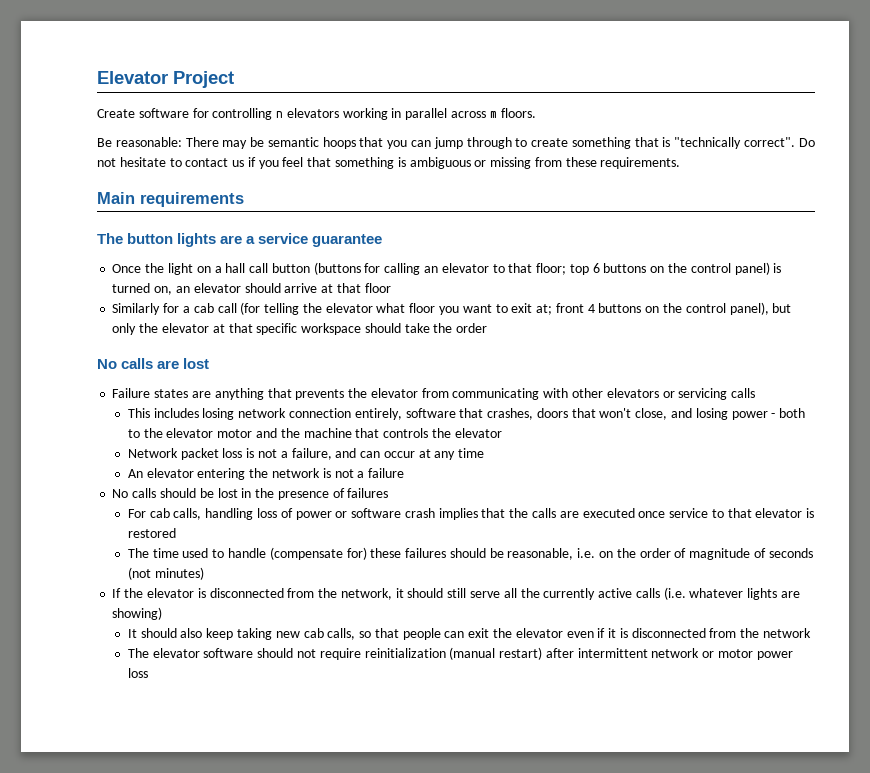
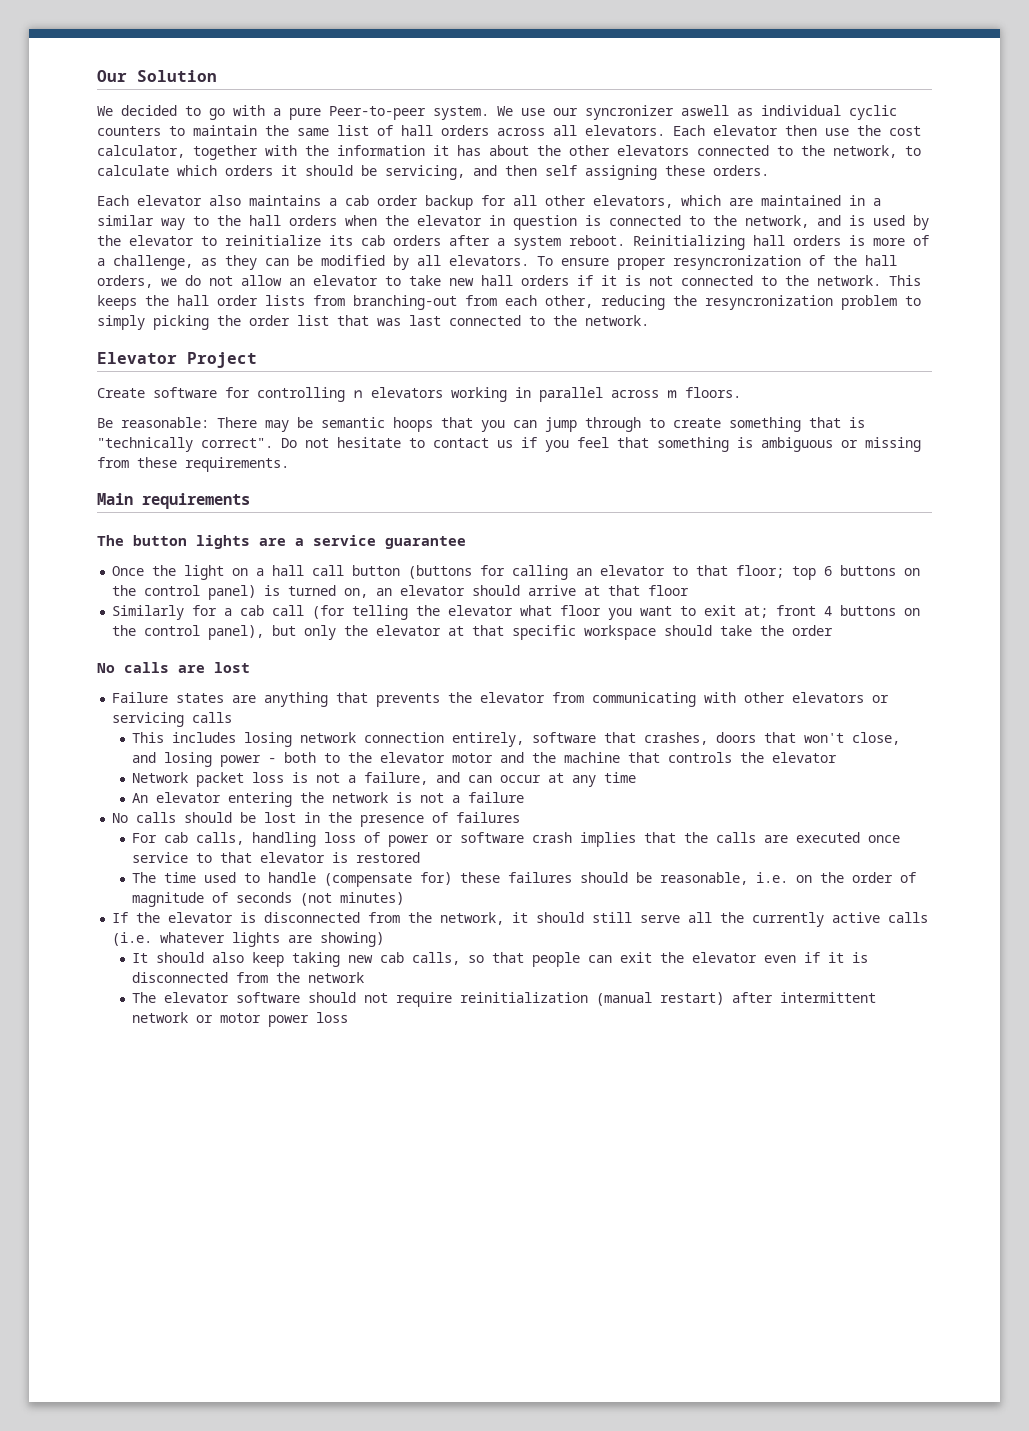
+ Our Solution
+ We decided to go with a pure Peer-to-peer system. We use our syncronizer aswell as individual cyclic counters to maintain the same list of hall orders across all elevators. Each elevator then use the cost calculator, together with the information it has about the other elevators connected to the network, to calculate which orders it should be servicing, and then self assigning these orders.
+ Each elevator also maintains a cab order backup for all other elevators, which are maintained in a similar way to the hall orders when the elevator in question is connected to the network, and is used by the elevator to reinitialize its cab orders after a system reboot. Reinitializing hall orders is more of a challenge, as they can be modified by all elevators. To ensure proper resyncronization of the hall orders, we do not allow an elevator to take new hall orders if it is not connected to the network. This keeps the hall order lists from branching-out from each other, reducing the resyncronization problem to simply picking the order list that was last connected to the network.

